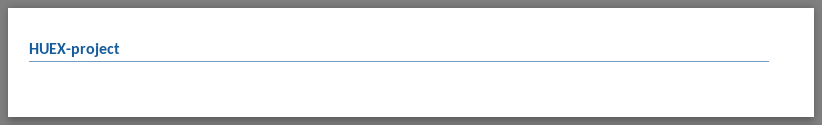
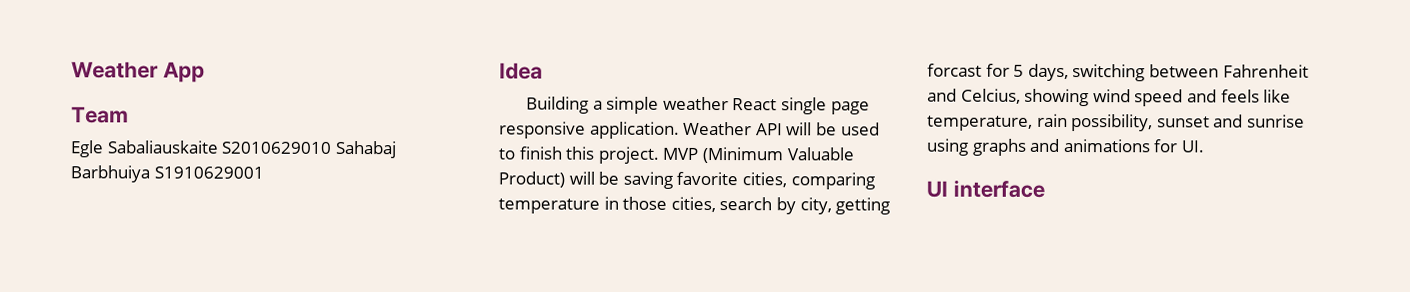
- HUEX-project
+ Weather App
+ Team
+ Egle Sabaliauskaite S2010629010 Sahabaj Barbhuiya S1910629001
+ Idea
+ Building a simple weather React single page responsive application. Weather API will be used to finish this project. MVP (Minimum Valuable Product) will be saving favorite cities, comparing temperature in those cities, search by city, getting forcast for 5 days, switching between Fahrenheit and Celcius, showing wind speed and feels like temperature, rain possibility, sunset and sunrise using graphs and animations for UI.
+ UI interface

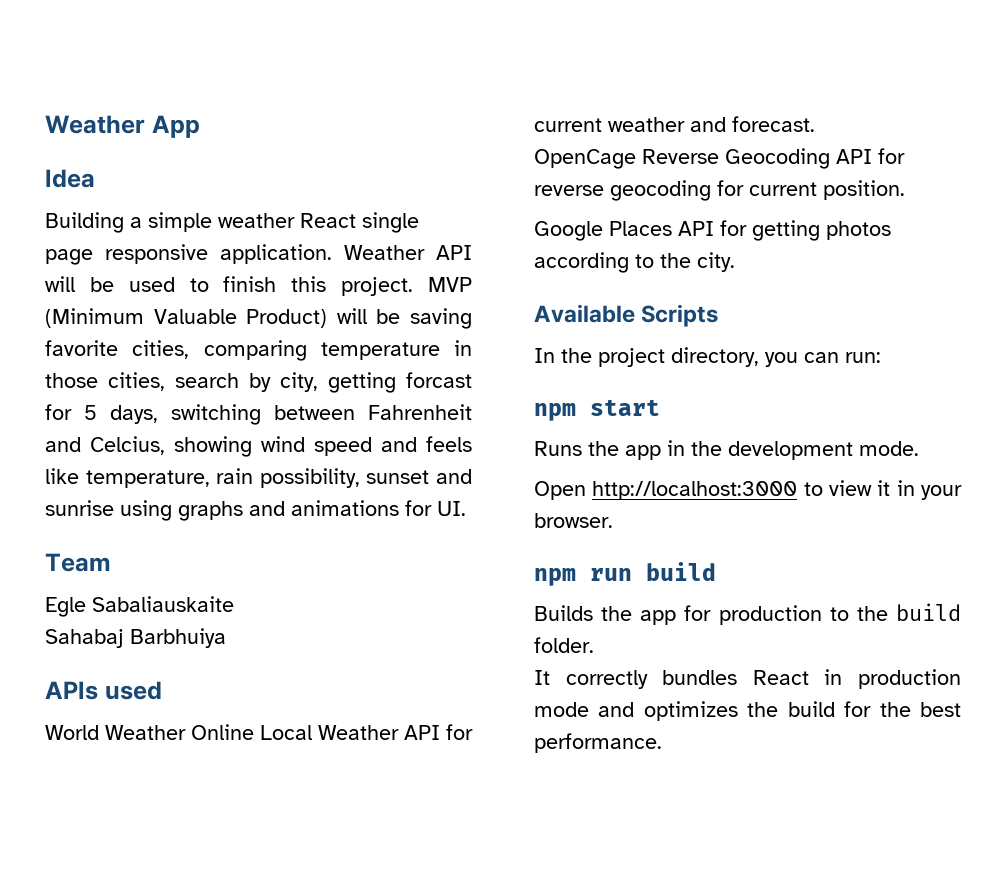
- Team
- Egle Sabaliauskaite S2010629010 Sahabaj Barbhuiya S1910629001
- UI interface
+ Team
+ Egle Sabaliauskaite
+ Sahabaj Barbhuiya
+ APIs used
+ World Weather Online Local Weather API for current weather and forecast.
+ OpenCage Reverse Geocoding API for reverse geocoding for current position.
+ Google Places API for getting photos according to the city.
+ Available Scripts
+ In the project directory, you can run:
+ npm start
+ Runs the app in the development mode.
+ Open http://localhost:3000 to view it in your browser.
+ npm run build
+ Builds the app for production to the build folder.
+ It correctly bundles React in production mode and optimizes the build for the best performance.

